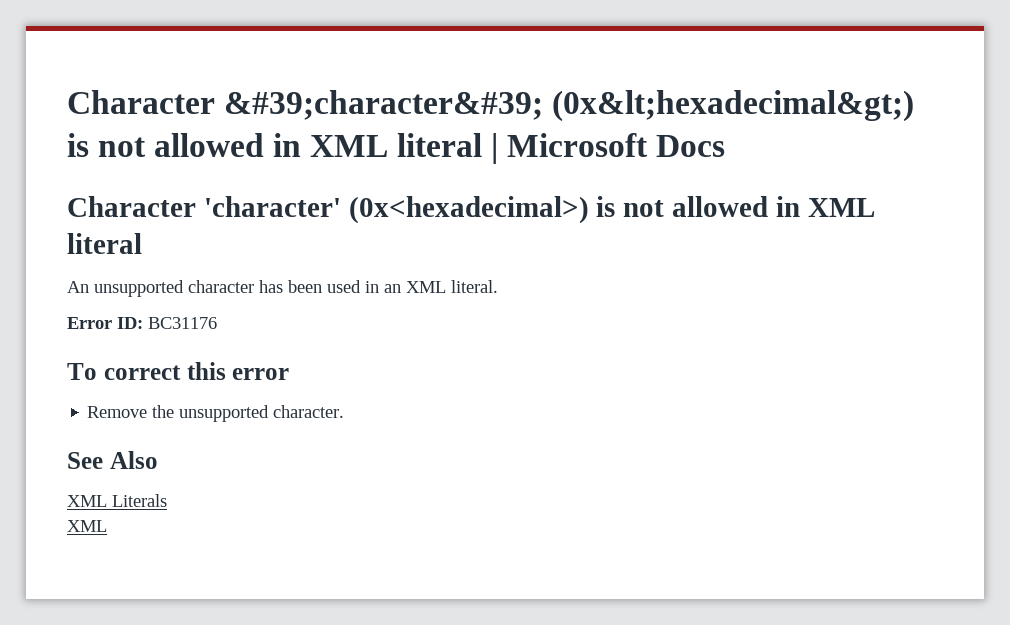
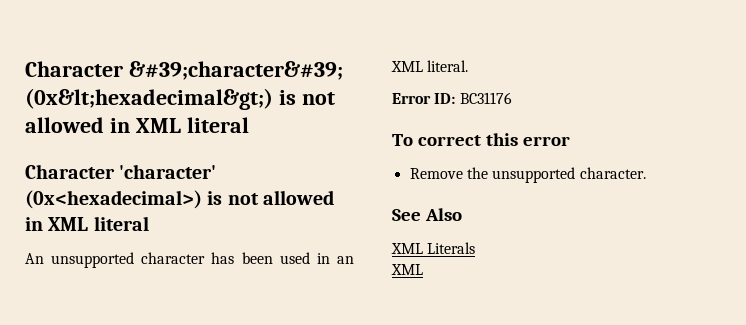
- Character &#39;character&#39; (0x&lt;hexadecimal&gt;) is not allowed in XML literal | Microsoft Docs
+ Character &#39;character&#39; (0x&lt;hexadecimal&gt;) is not allowed in XML literal

